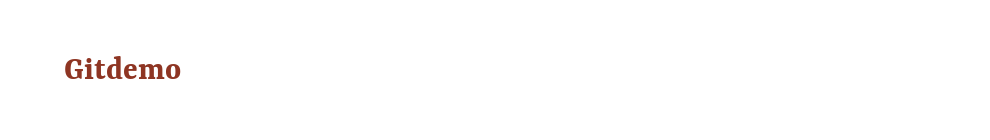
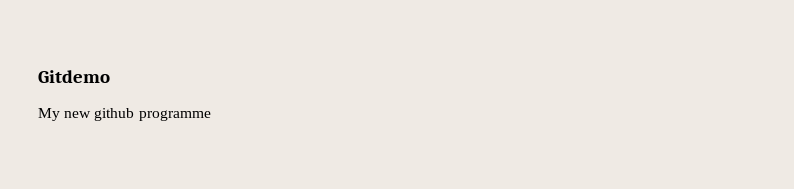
+ My new github programme

